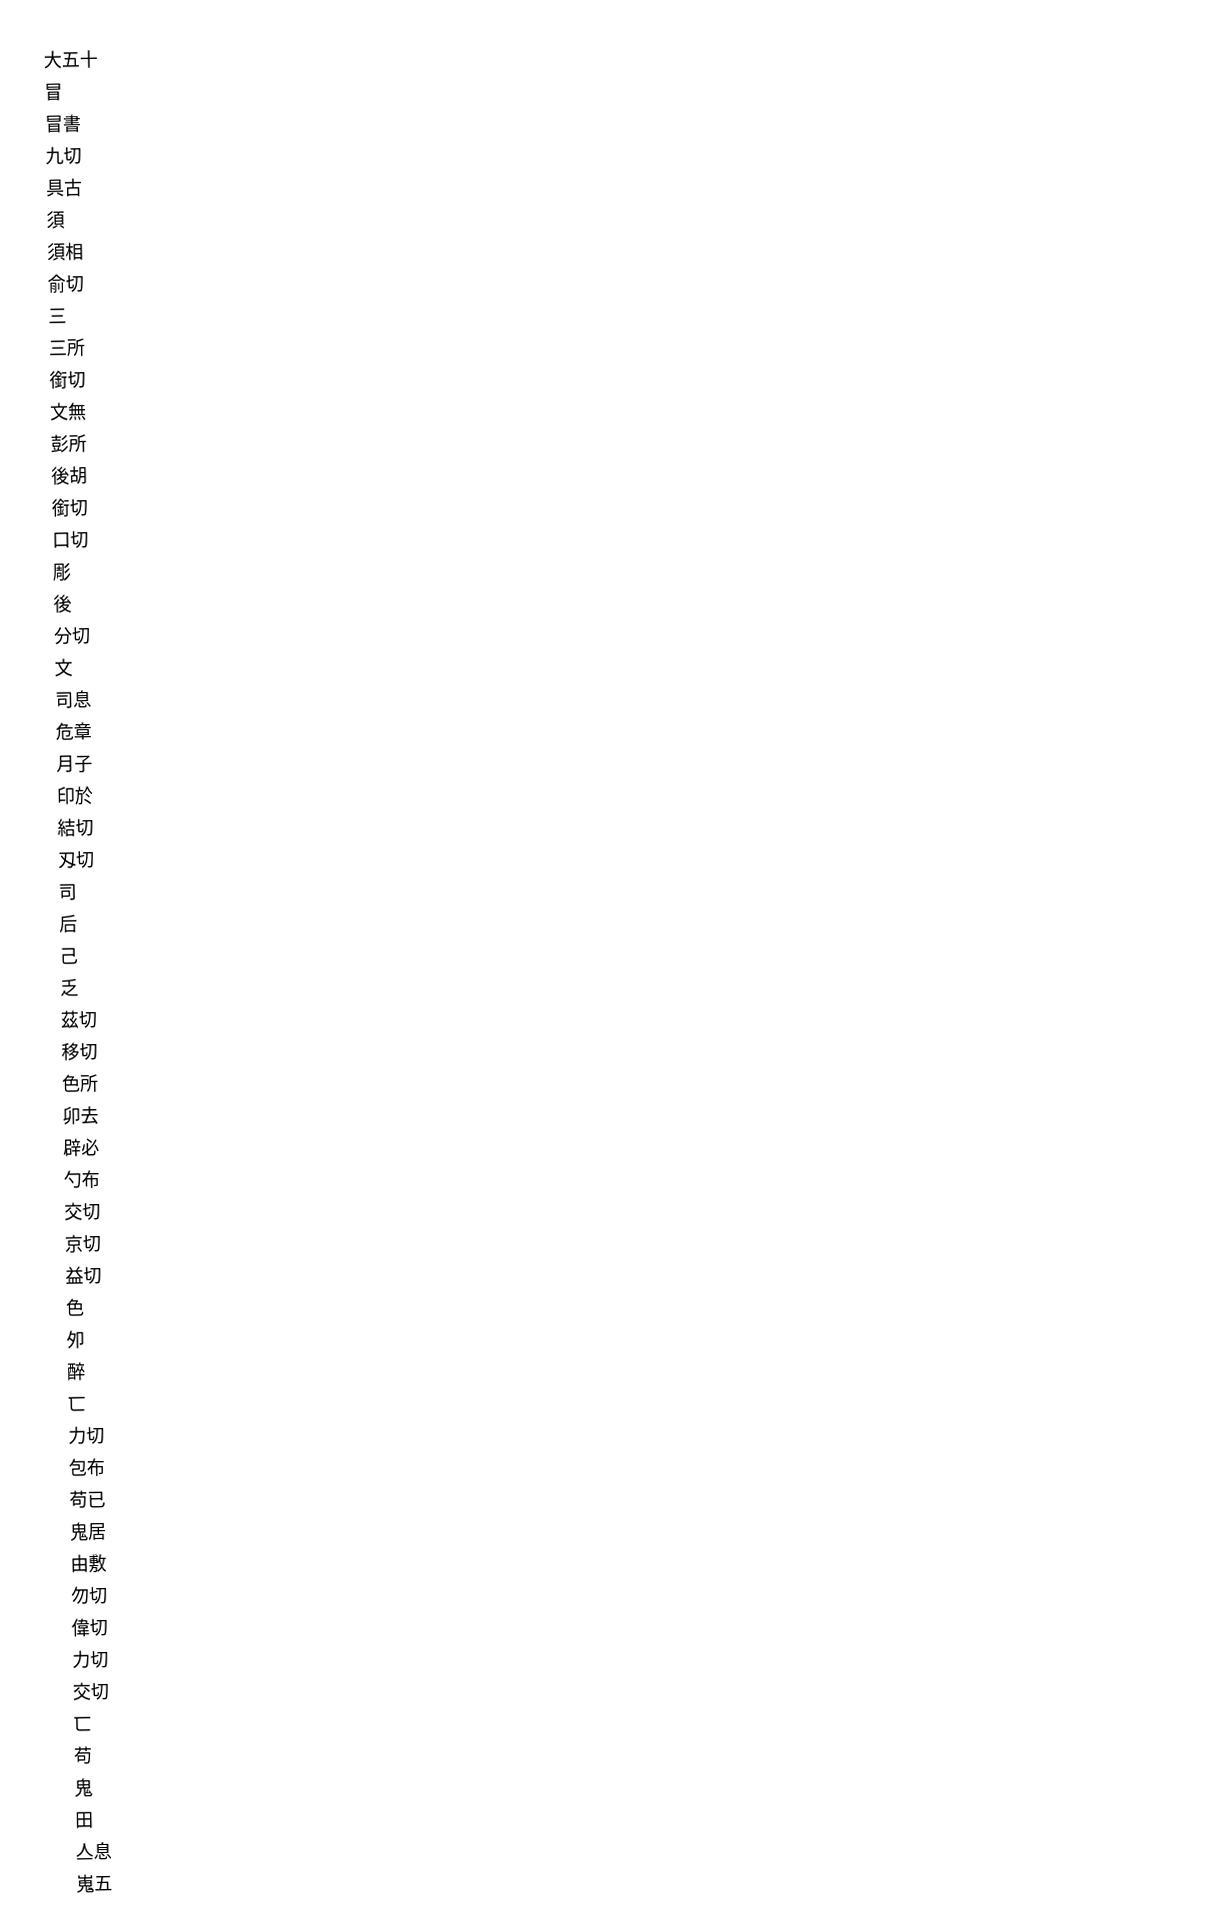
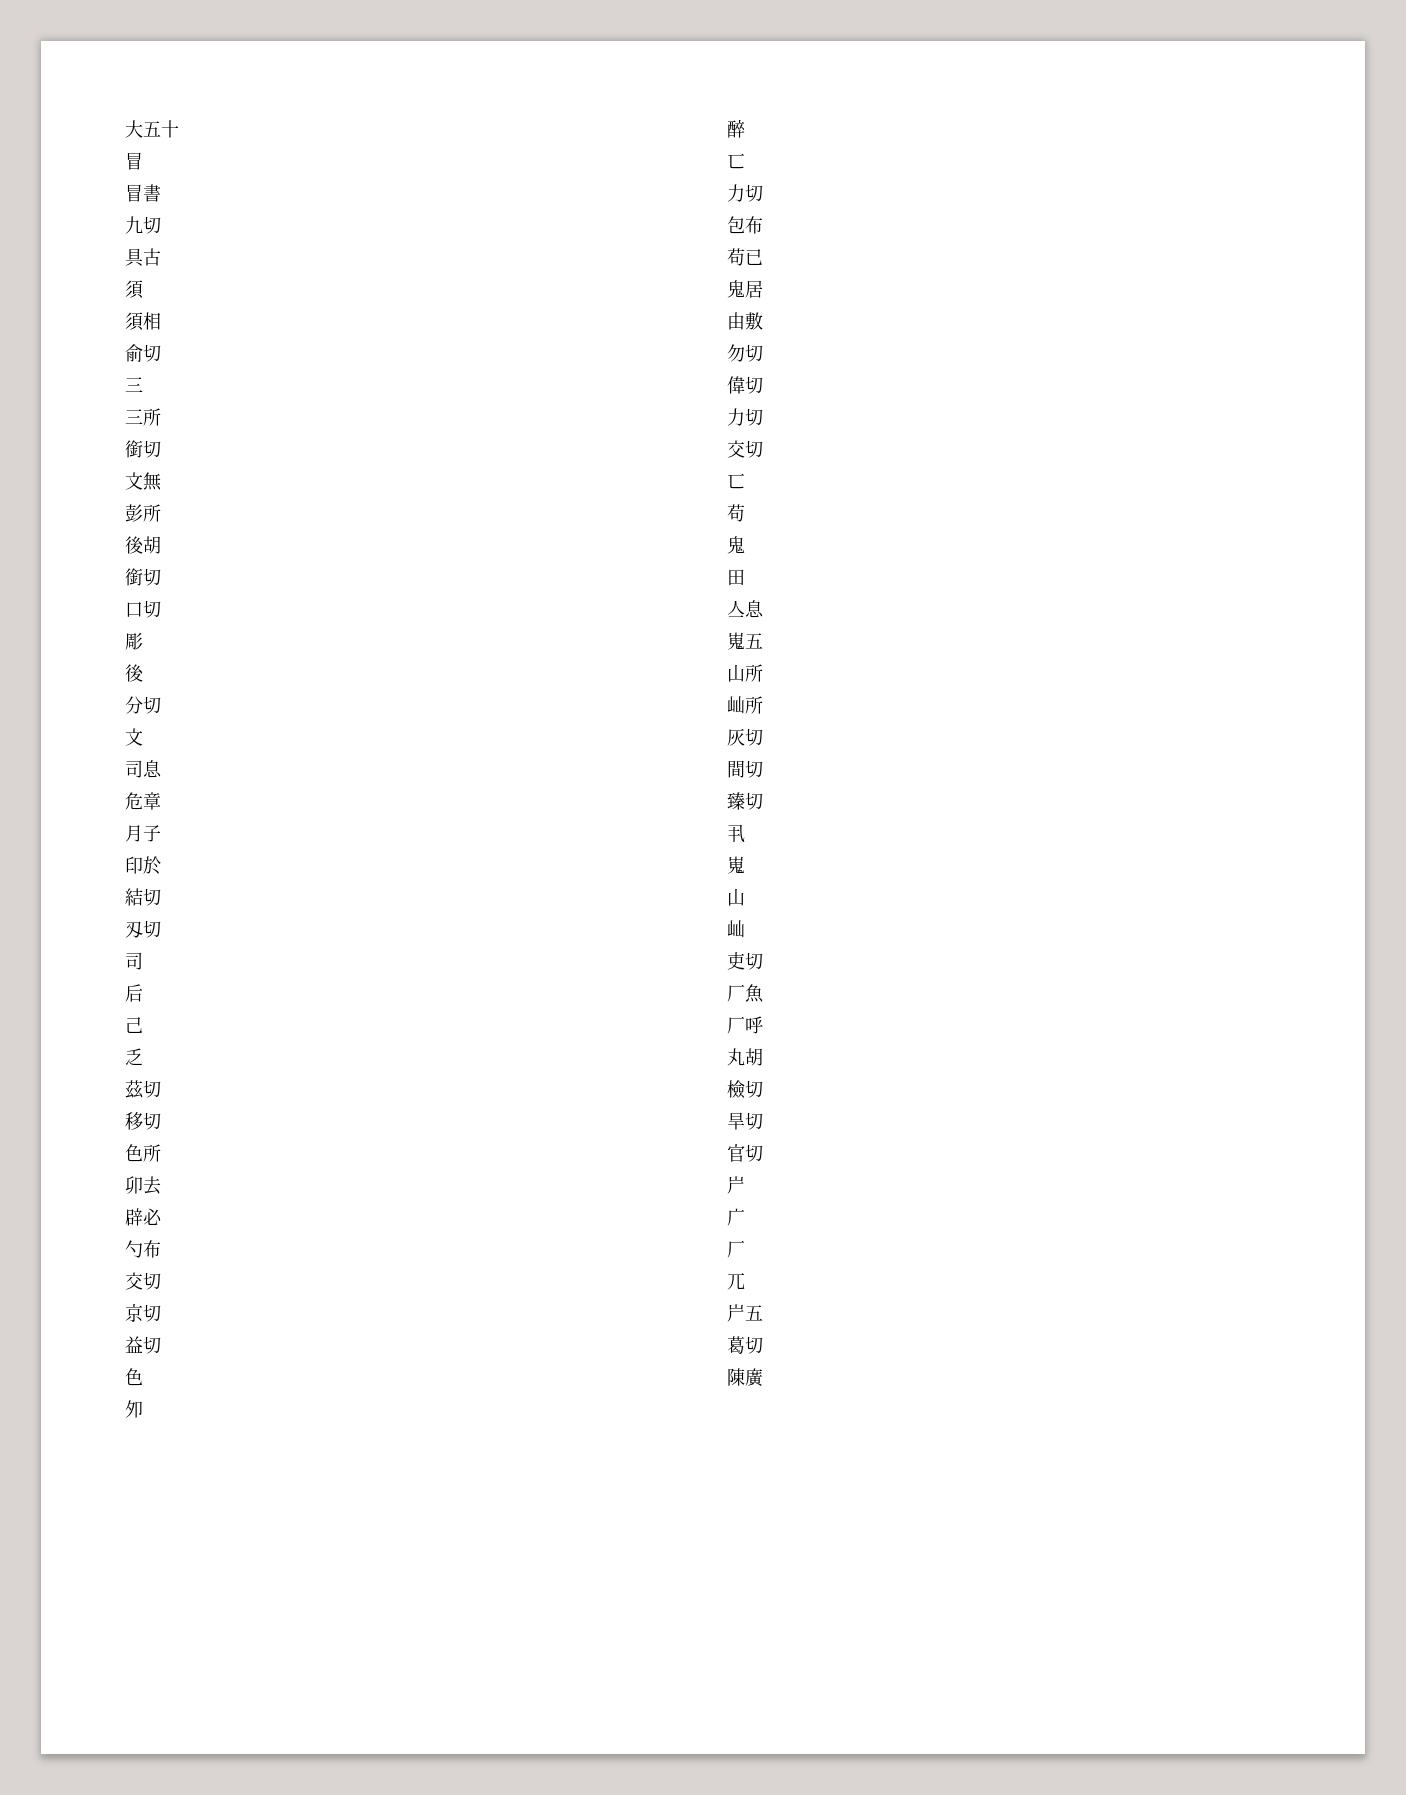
+ 山所
+ 屾所
+ 灰切
+ 間切
+ 臻切
+ 丮
+ 嵬
+ 山
+ 屾
+ 吏切
+ 厂魚
+ 厂呼
+ 丸胡
+ 檢切
+ 旱切
+ 官切
+ 屵
+ 广
+ 厂
+ 兀
+ 屵五
+ 葛切
+ 陳廣

